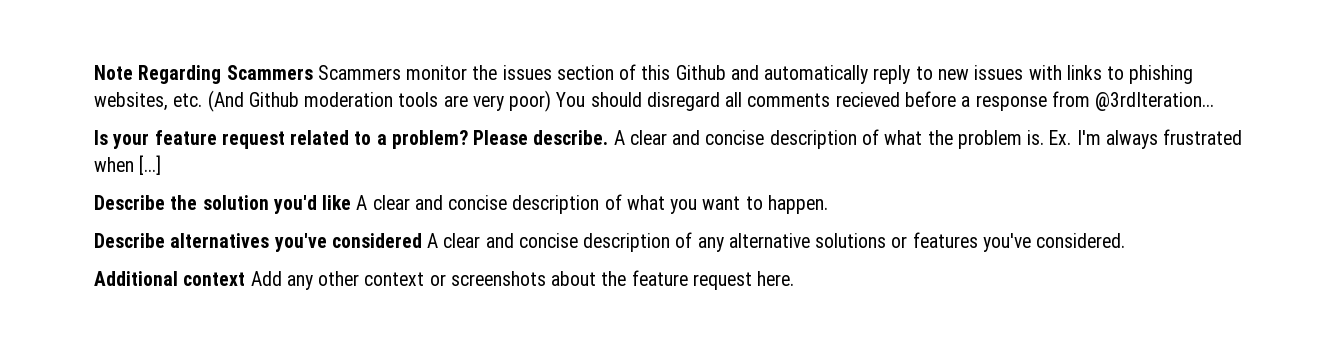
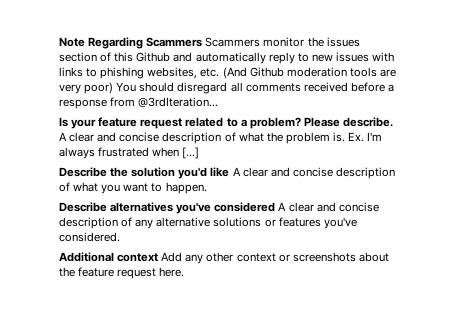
- Note Regarding Scammers Scammers monitor the issues section of this Github and automatically reply to new issues with links to phishing websites, etc. (And Github moderation tools are very poor) You should disregard all comments recieved before a response from @3rdIteration...
+ Note Regarding Scammers Scammers monitor the issues section of this Github and automatically reply to new issues with links to phishing websites, etc. (And Github moderation tools are very poor) You should disregard all comments received before a response from @3rdIteration...

